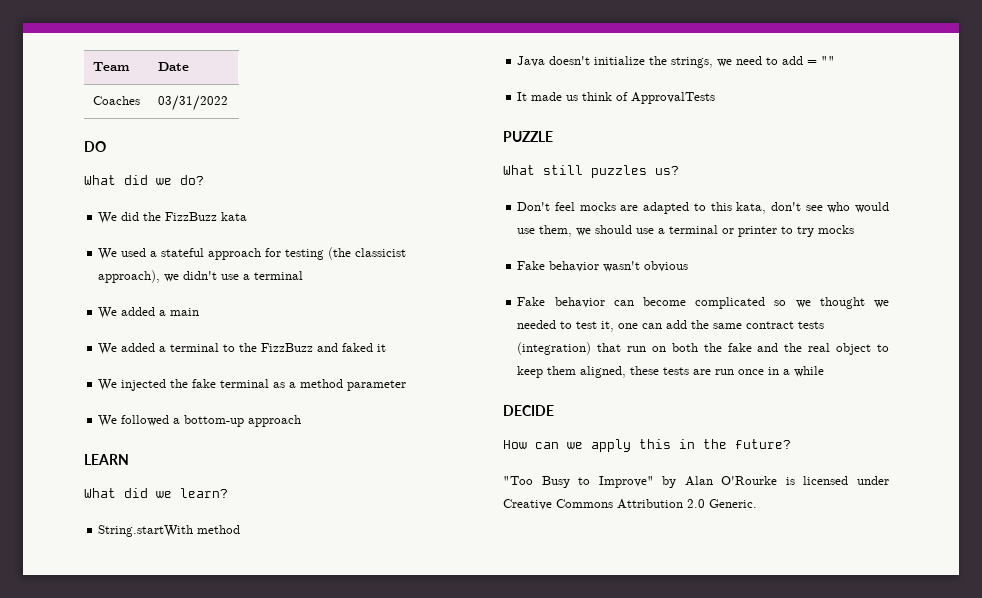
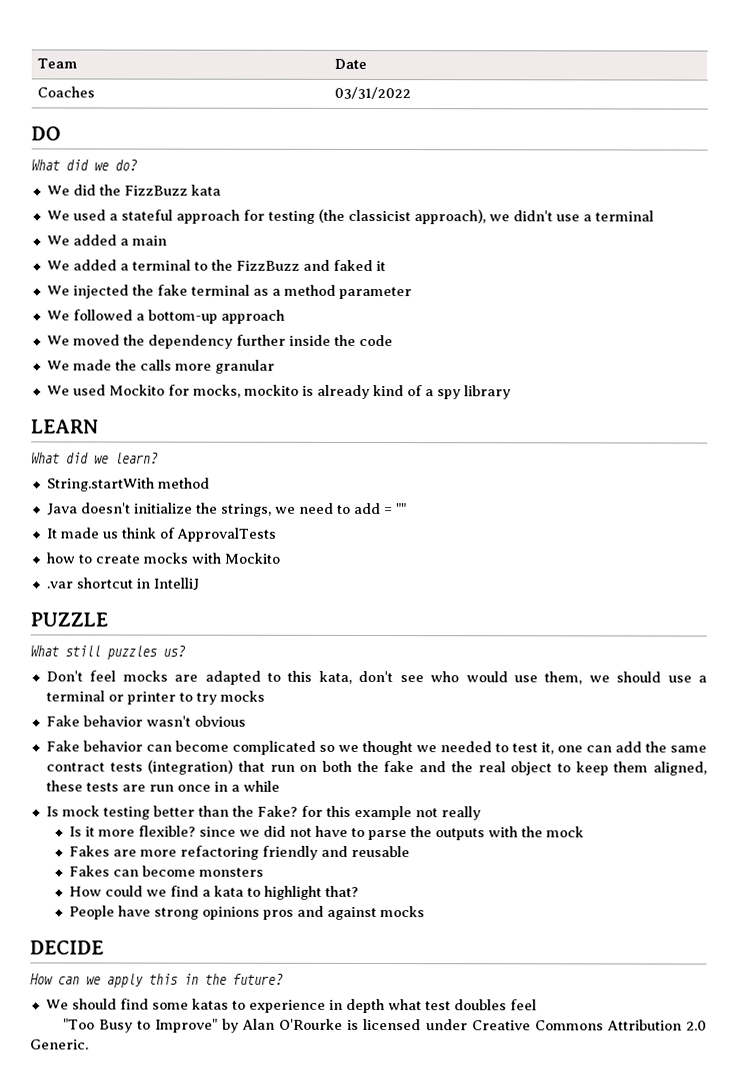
+ We moved the dependency further inside the code
+ We made the calls more granular
+ We used Mockito for mocks, mockito is already kind of a spy library
+ how to create mocks with Mockito
+ .var shortcut in IntelliJ
+ Is mock testing better than the Fake? for this example not really
+ Is it more flexible? since we did not have to parse the outputs with the mock
+ Fakes are more refactoring friendly and reusable
+ Fakes can become monsters
+ How could we find a kata to highlight that?
+ People have strong opinions pros and against mocks
+ We should find some katas to experience in depth what test doubles feel

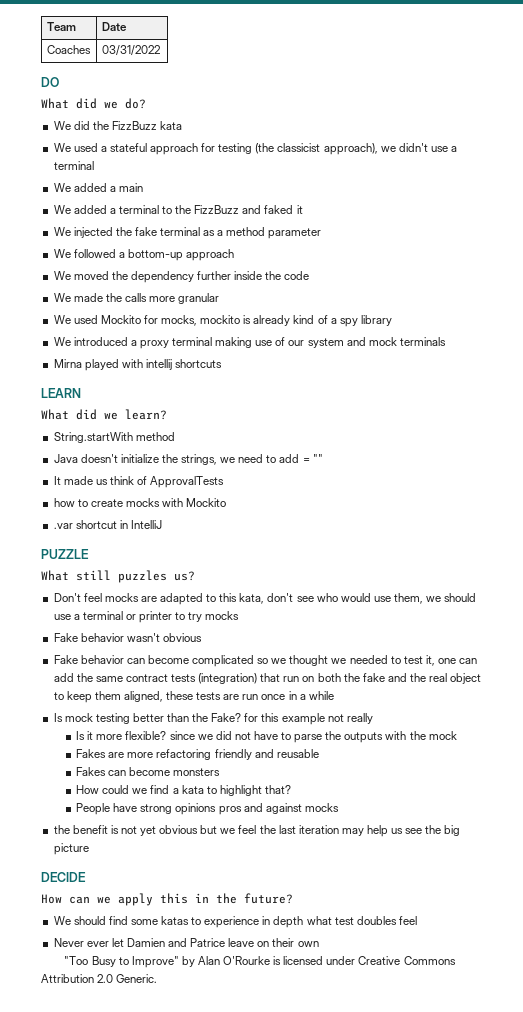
+ We introduced a proxy terminal making use of our system and mock terminals
+ Mirna played with intellij shortcuts
+ the benefit is not yet obvious but we feel the last iteration may help us see the big picture
+ Never ever let Damien and Patrice leave on their own

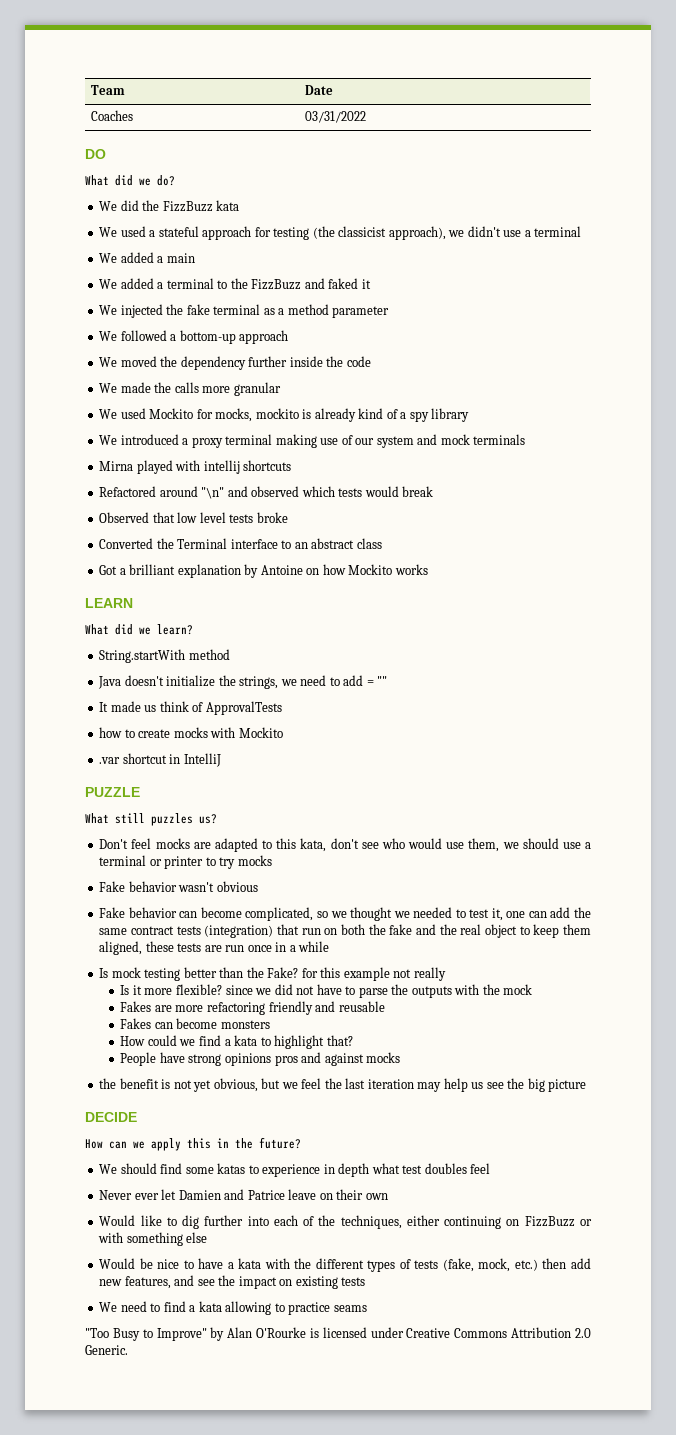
+ Refactored around "\n" and observed which tests would break
+ Observed that low level tests broke
+ Converted the Terminal interface to an abstract class
+ Got a brilliant explanation by Antoine on how Mockito works
- Fake behavior can become complicated so we thought we needed to test it, one can add the same contract tests (integration) that run on both the fake and the real object to keep them aligned, these tests are run once in a while
+ Fake behavior can become complicated, so we thought we needed to test it, one can add the same contract tests (integration) that run on both the fake and the real object to keep them aligned, these tests are run once in a while
- the benefit is not yet obvious but we feel the last iteration may help us see the big picture
+ the benefit is not yet obvious, but we feel the last iteration may help us see the big picture
+ Would like to dig further into each of the techniques, either continuing on FizzBuzz or with something else
+ Would be nice to have a kata with the different types of tests (fake, mock, etc.) then add new features, and see the impact on existing tests
+ We need to find a kata allowing to practice seams

